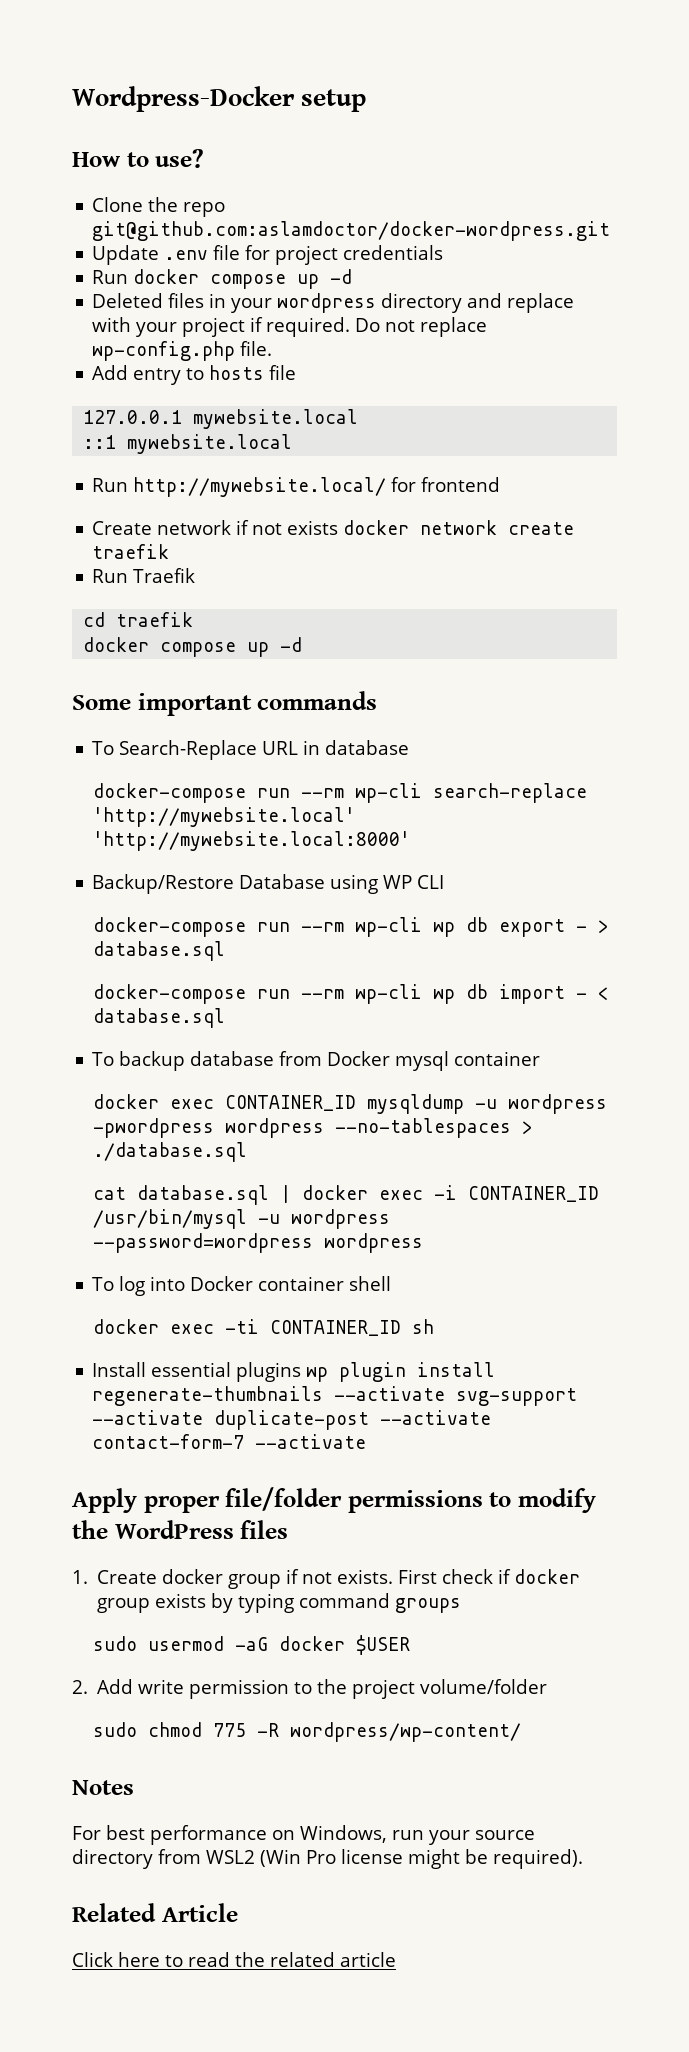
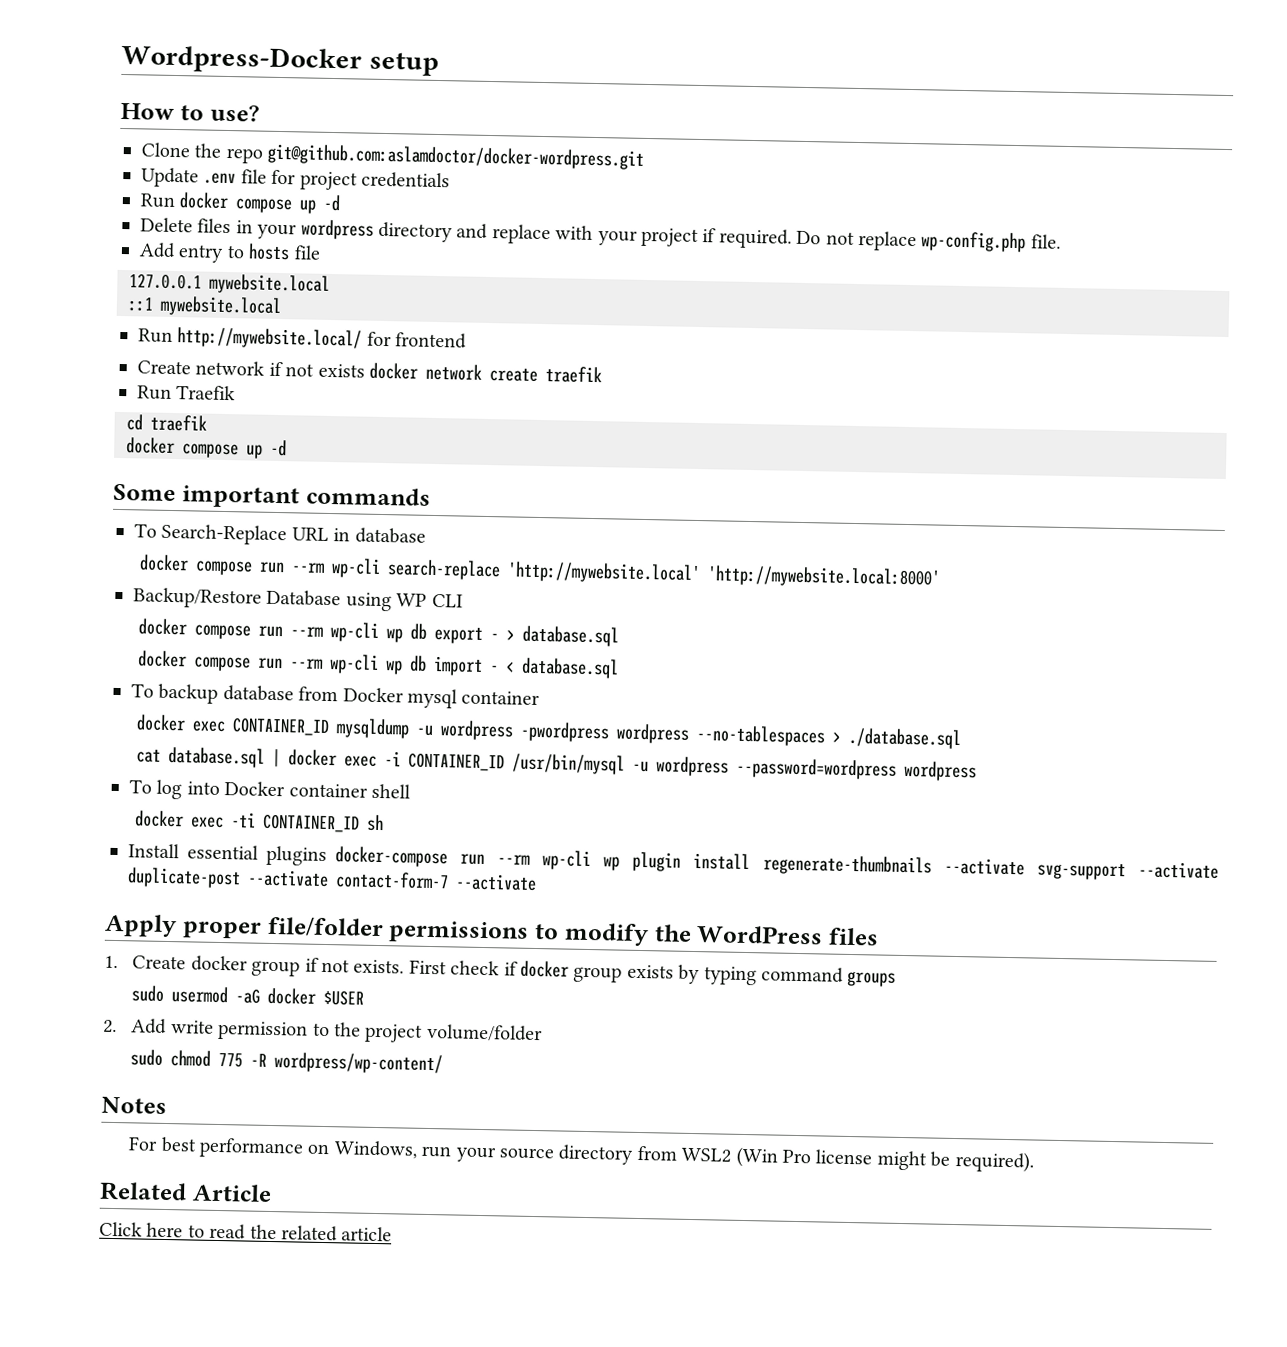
- Deleted files in your wordpress directory and replace with your project if required.
+ Delete files in your wordpress directory and replace with your project if required.
- docker-compose run --rm wp-cli search-replace 'http://mywebsite.local' 'http://mywebsite.local:8000'
+ docker compose run --rm wp-cli search-replace 'http://mywebsite.local' 'http://mywebsite.local:8000'
- docker-compose run --rm wp-cli wp db export - > database.sql
+ docker compose run --rm wp-cli wp db export - > database.sql
- docker-compose run --rm wp-cli wp db import - < database.sql
+ docker compose run --rm wp-cli wp db import - < database.sql
- Install essential plugins wp plugin install regenerate-thumbnails --activate svg-support --activate duplicate-post --activate contact-form-7 --activate
+ Install essential plugins docker-compose run --rm wp-cli wp plugin install regenerate-thumbnails --activate svg-support --activate duplicate-post --activate contact-form-7 --activate

